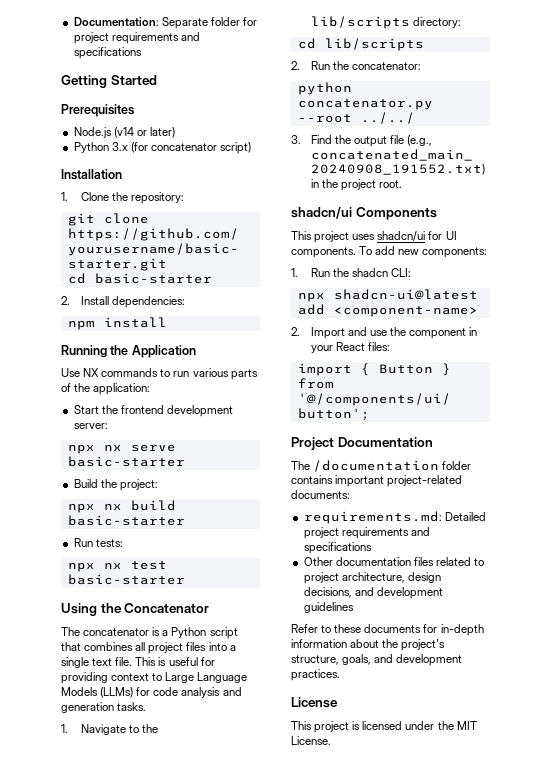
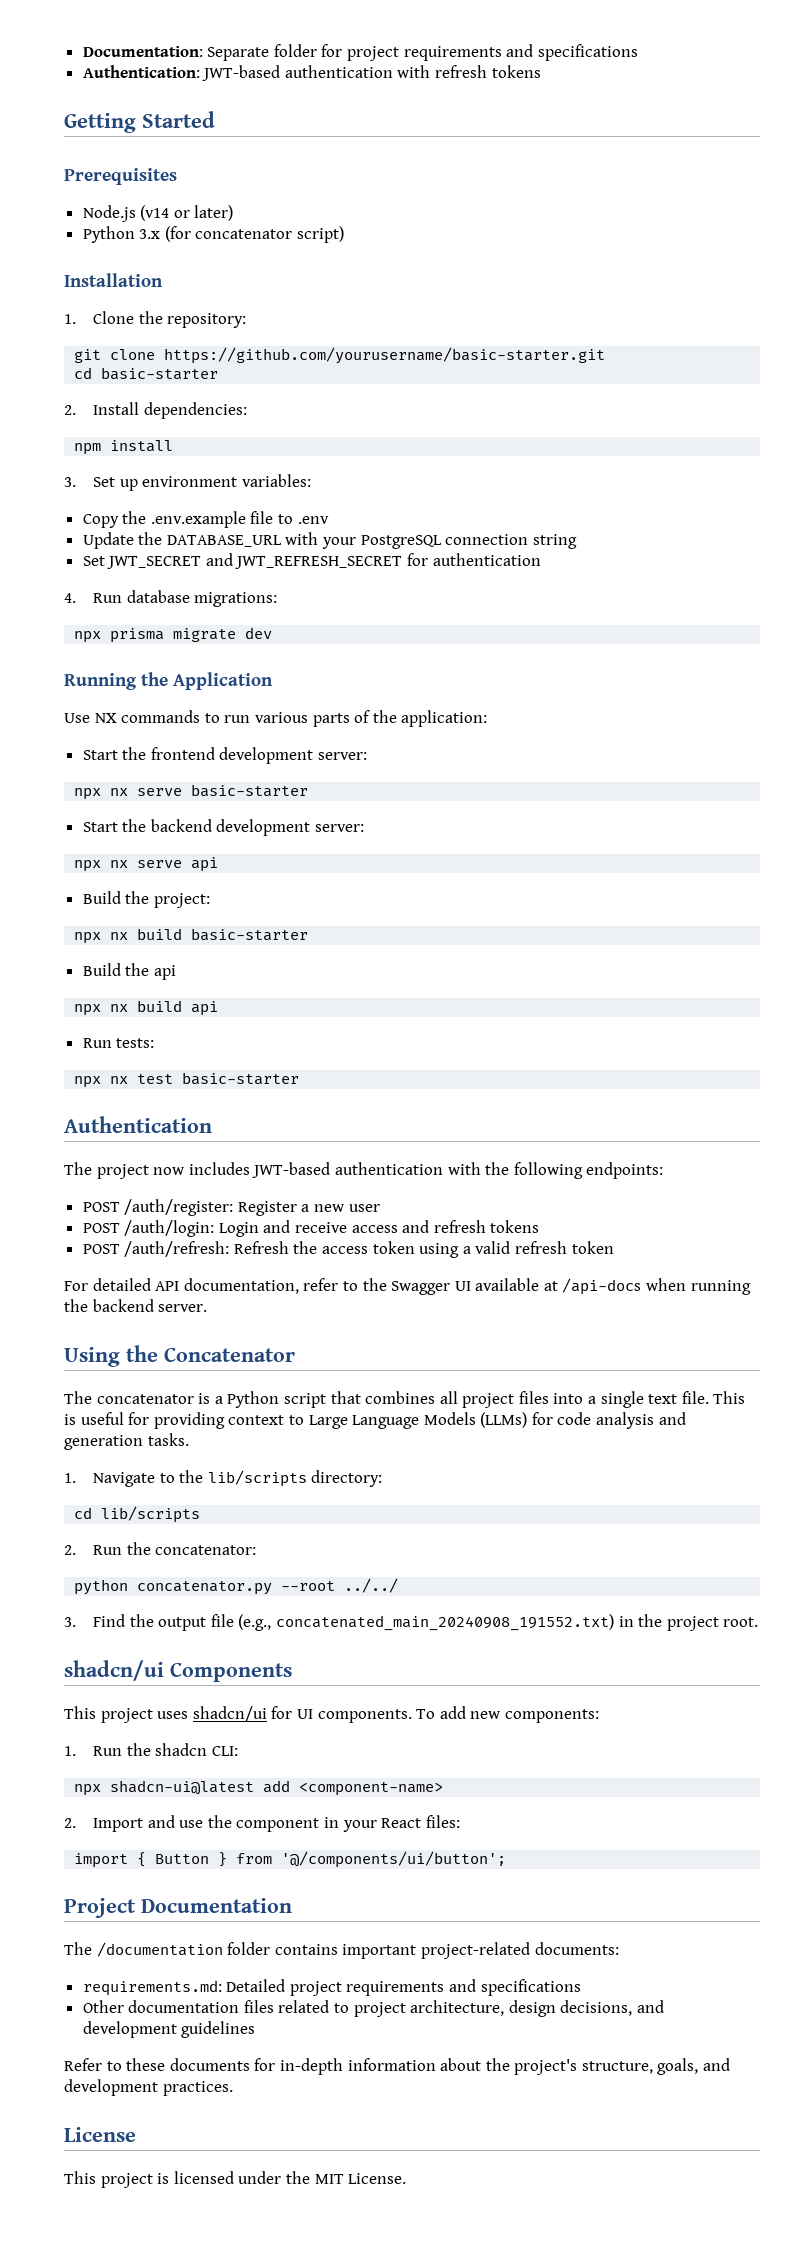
+ Authentication: JWT-based authentication with refresh tokens
+ 3. Set up environment variables:
+ Copy the .env.example file to .env
+ Update the DATABASE_URL with your PostgreSQL connection string
+ Set JWT_SECRET and JWT_REFRESH_SECRET for authentication
+ 4. Run database migrations:
+ npx prisma migrate dev
+ Start the backend development server:
+ npx nx serve api
+ Build the api
+ npx nx build api
+ Authentication
+ The project now includes JWT-based authentication with the following endpoints:
+ POST /auth/register: Register a new user
+ POST /auth/login: Login and receive access and refresh tokens
+ POST /auth/refresh: Refresh the access token using a valid refresh token
+ For detailed API documentation, refer to the Swagger UI available at /api-docs when running the backend server.

